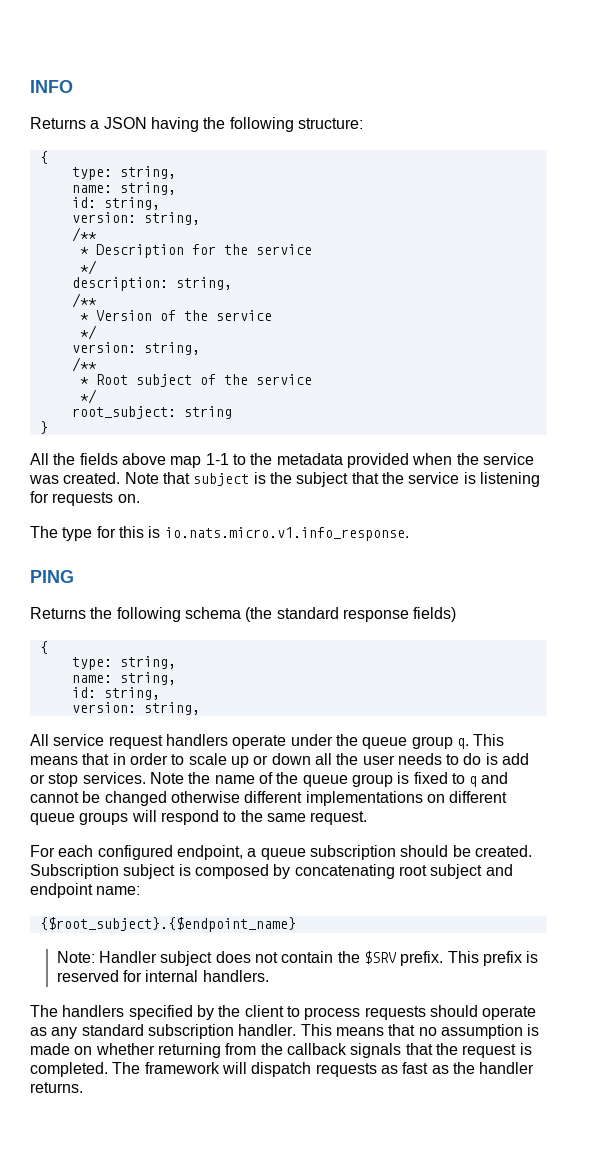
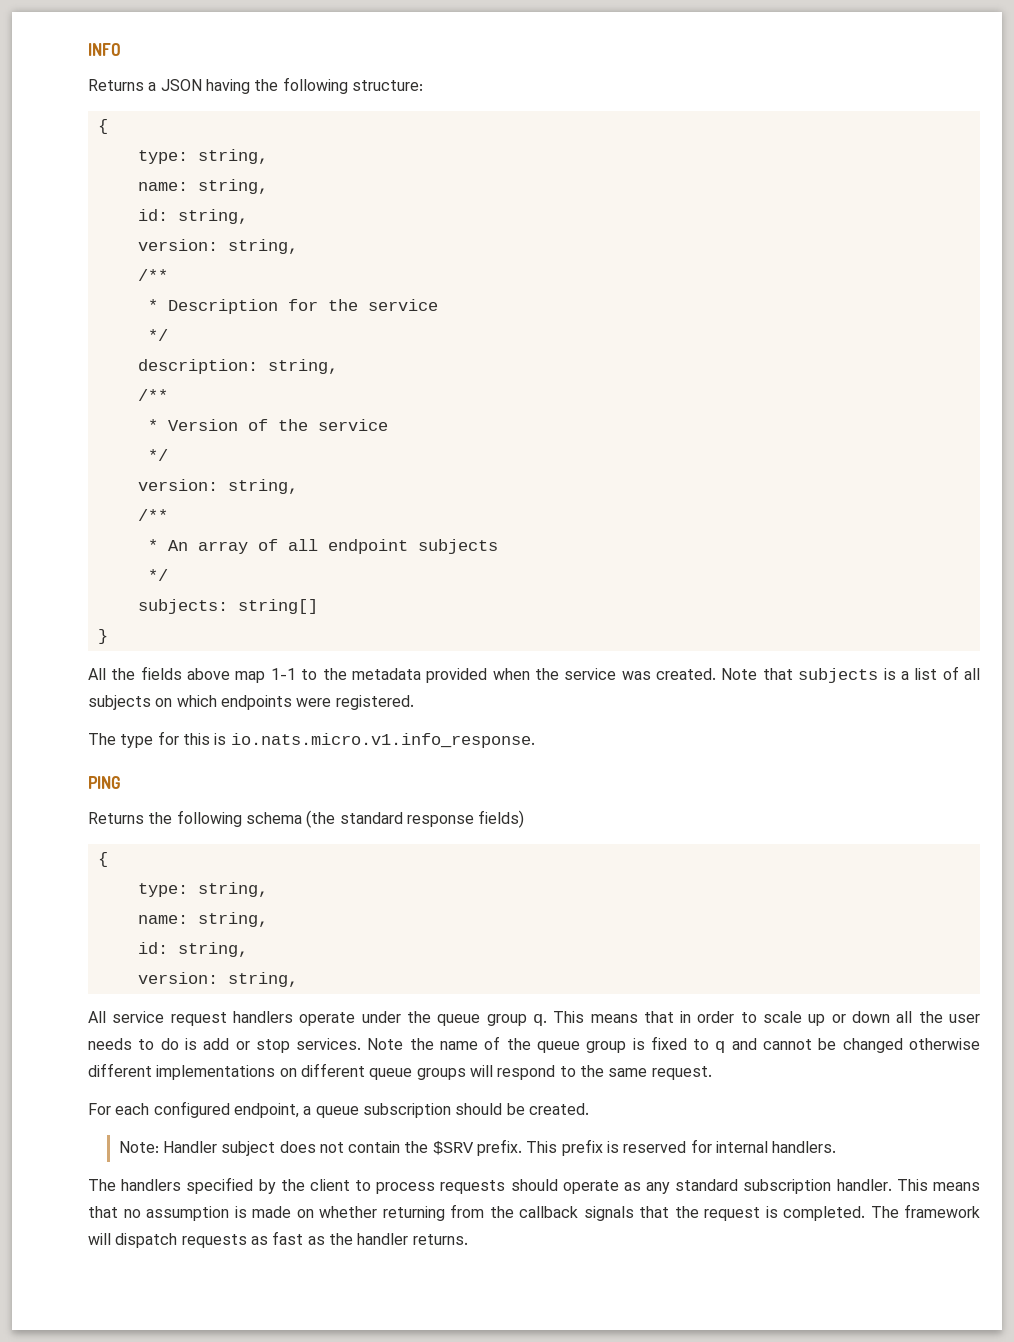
- * Root subject of the service
+ * An array of all endpoint subjects
  */
- root_subject: string
+ subjects: string[]
- Note that subject is the subject that the service is listening for requests on.
+ Note that subjects is a list of all subjects on which endpoints were registered.
- Subscription subject is composed by concatenating root subject and endpoint name:
- {$root_subject}.{$endpoint_name}

